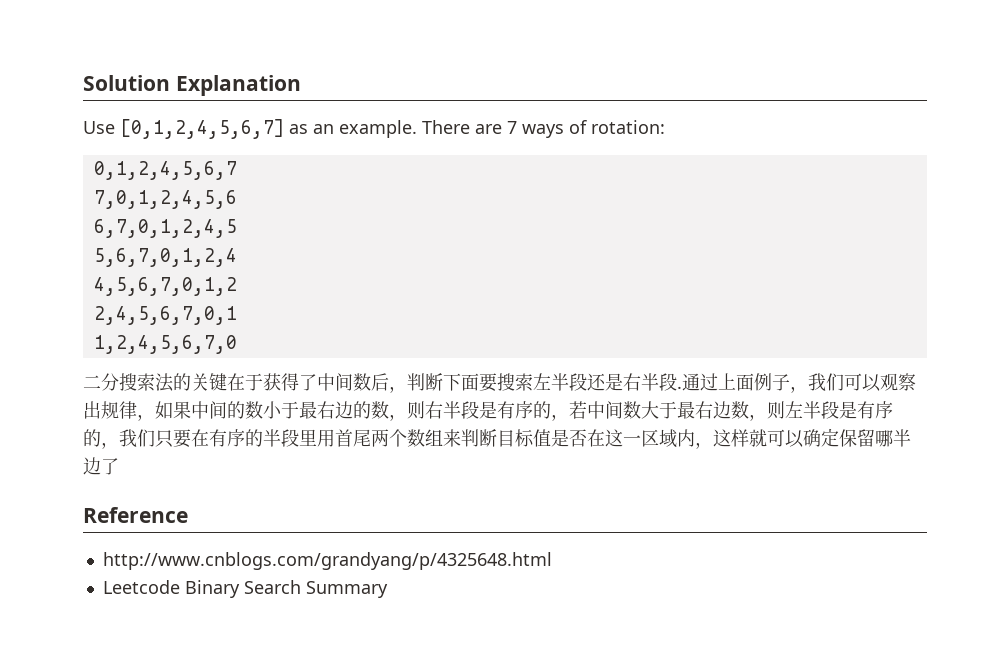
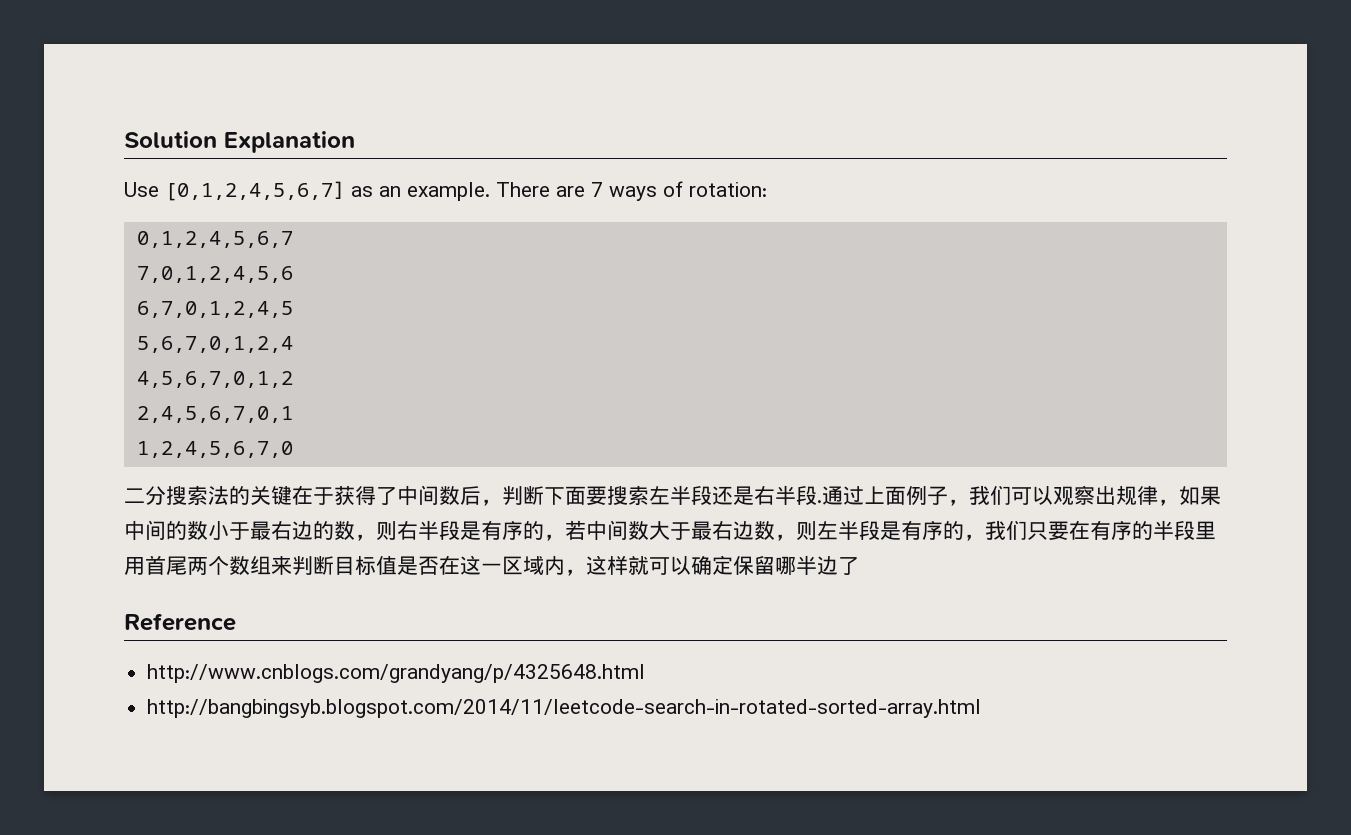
- Leetcode Binary Search Summary
+ http://bangbingsyb.blogspot.com/2014/11/leetcode-search-in-rotated-sorted-array.html

